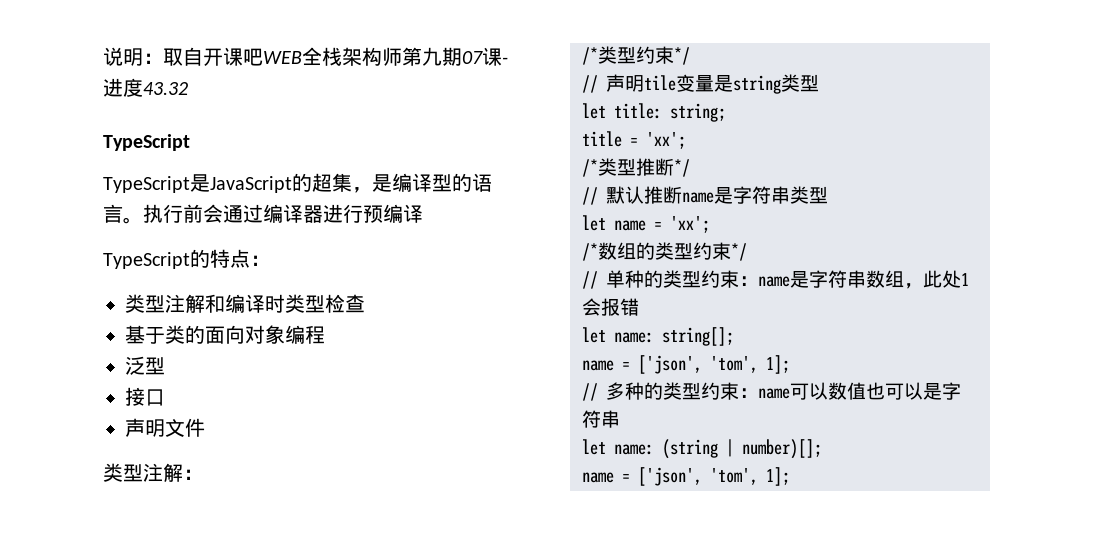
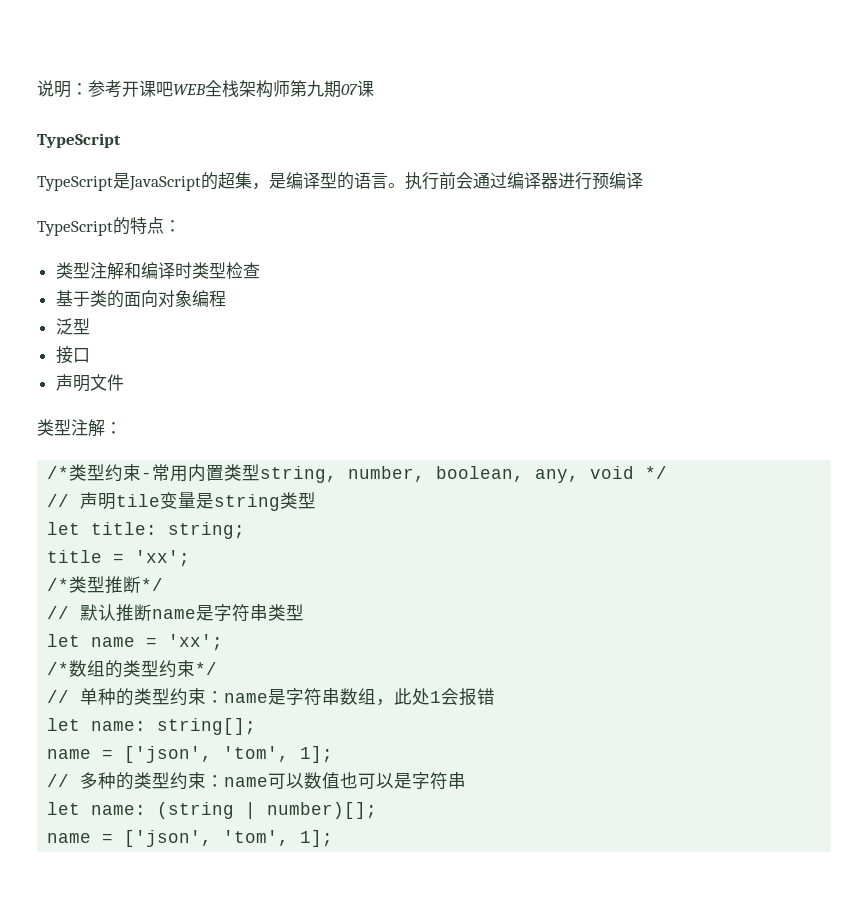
- 说明：取自开课吧WEB全栈架构师第九期07课-进度43.32
+ 说明：参考开课吧WEB全栈架构师第九期07课
- /*类型约束*/
+ /*类型约束-常用内置类型string, number, boolean, any, void */

